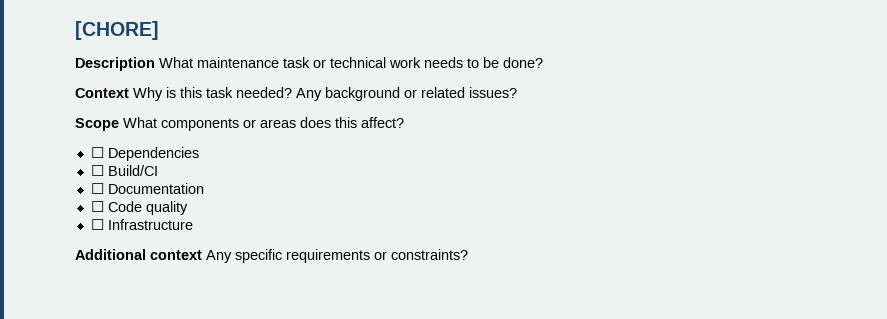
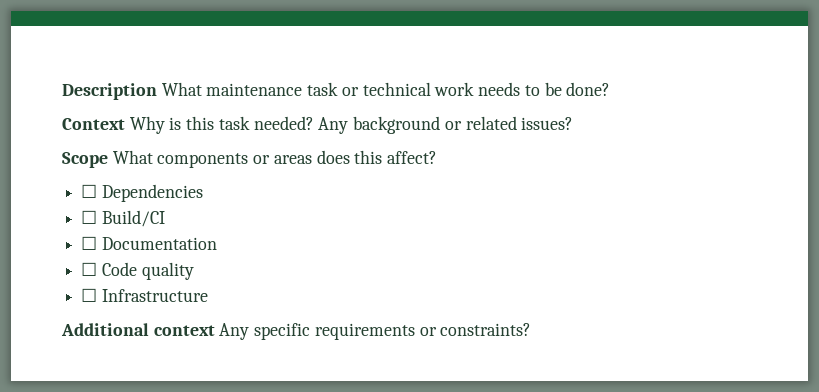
- [CHORE]

